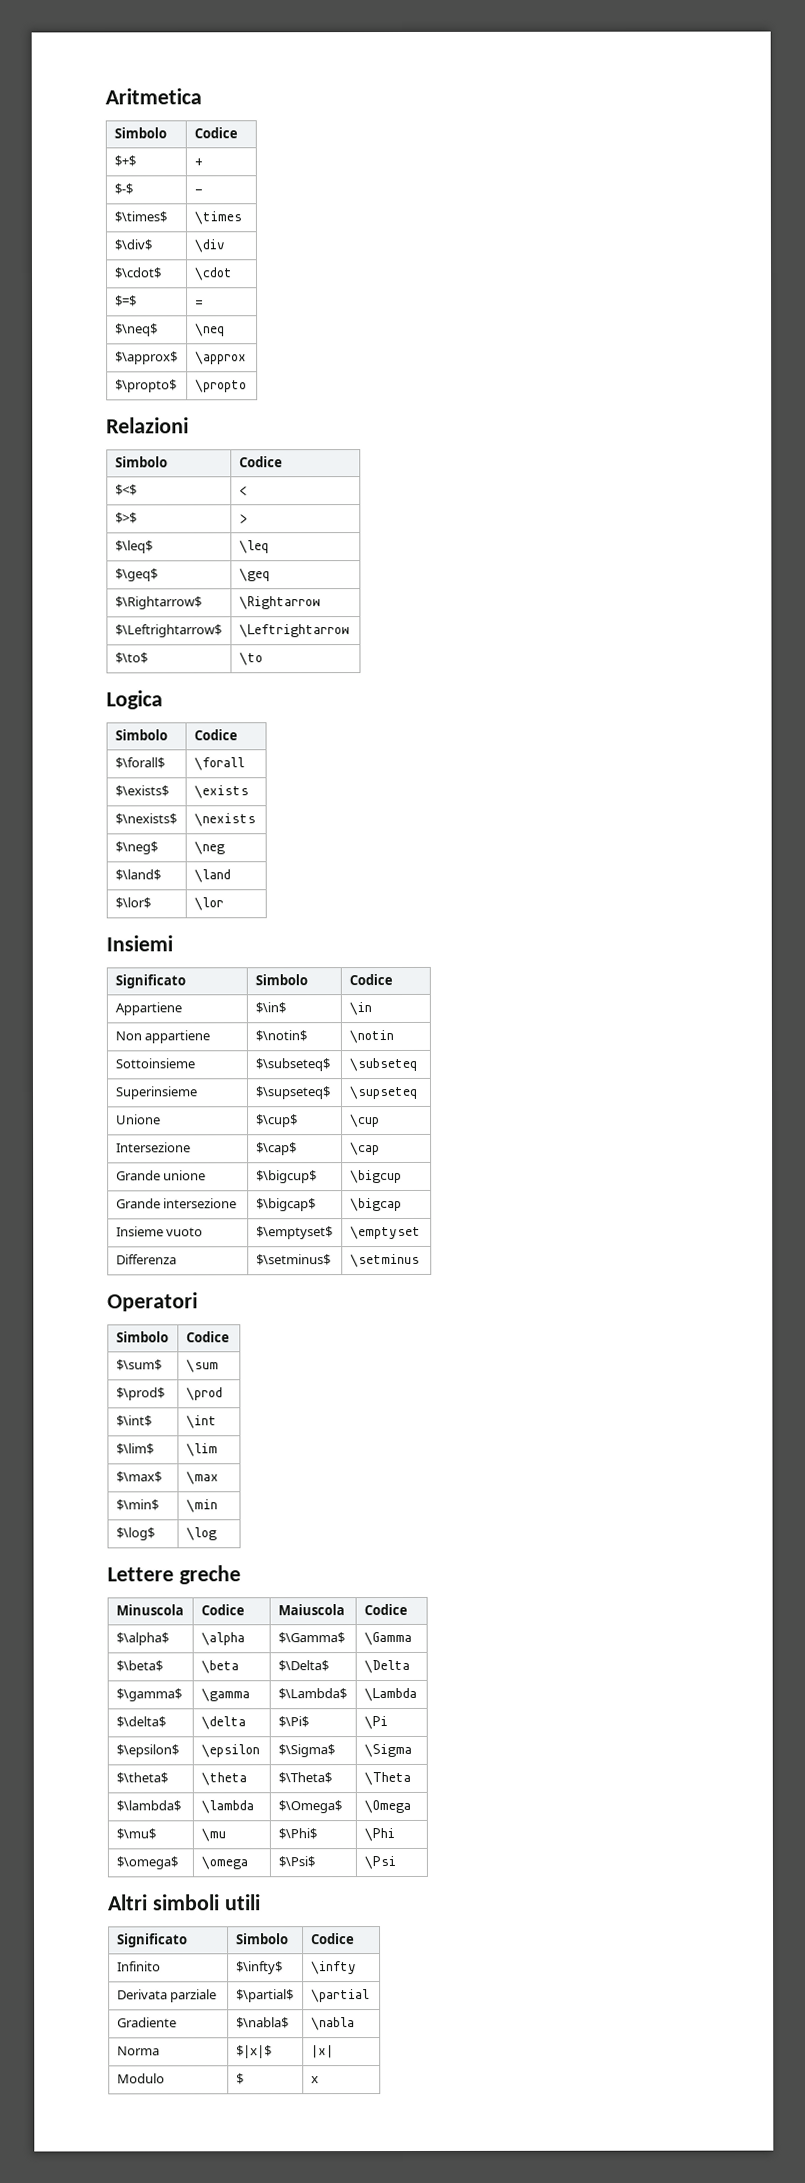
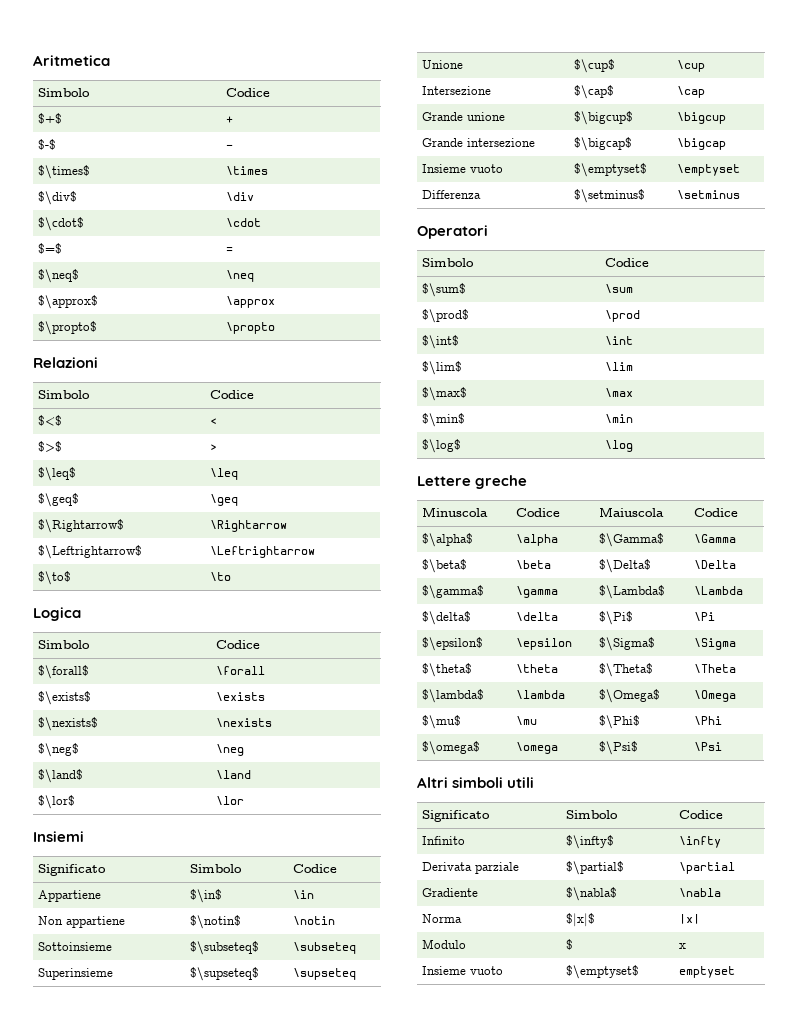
+ Insieme vuoto | $\emptyset$ | emptyset

